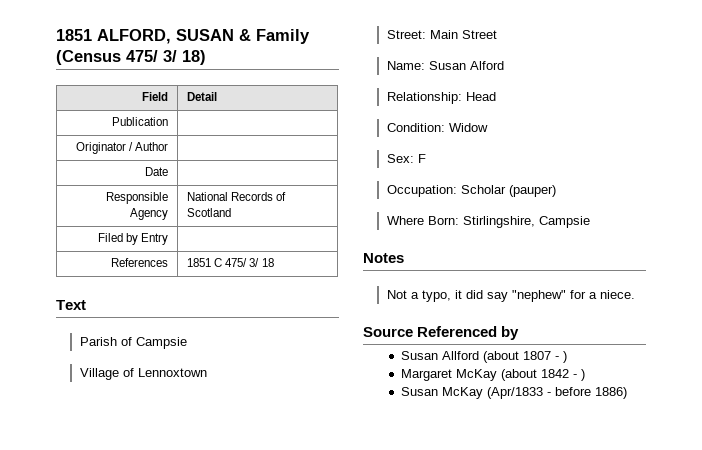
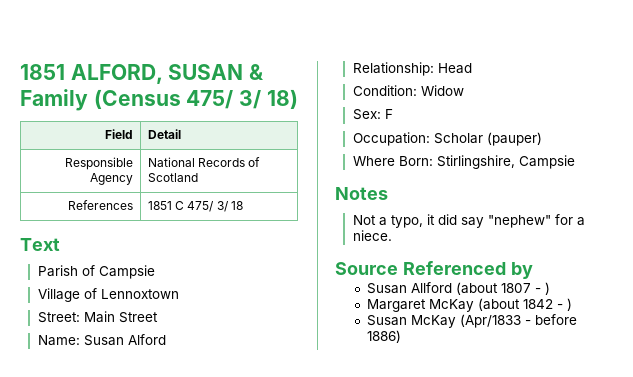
- Publication |
- Originator / Author |
- Date |
- Filed by Entry |

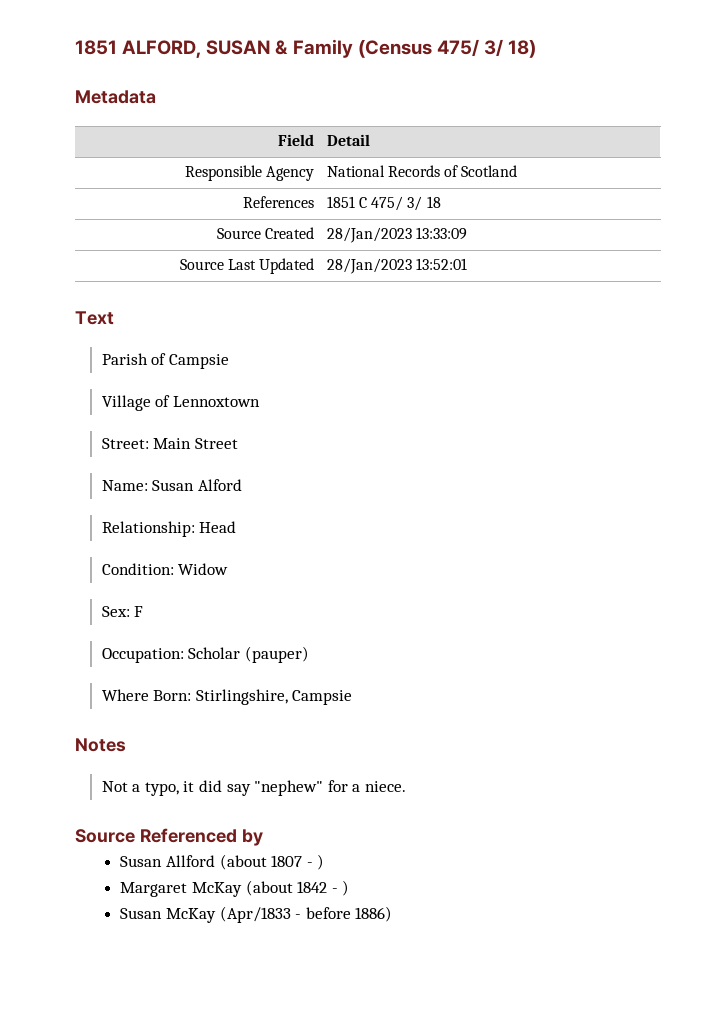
+ Metadata
+ Source Created | 28/Jan/2023 13:33:09
+ Source Last Updated | 28/Jan/2023 13:52:01

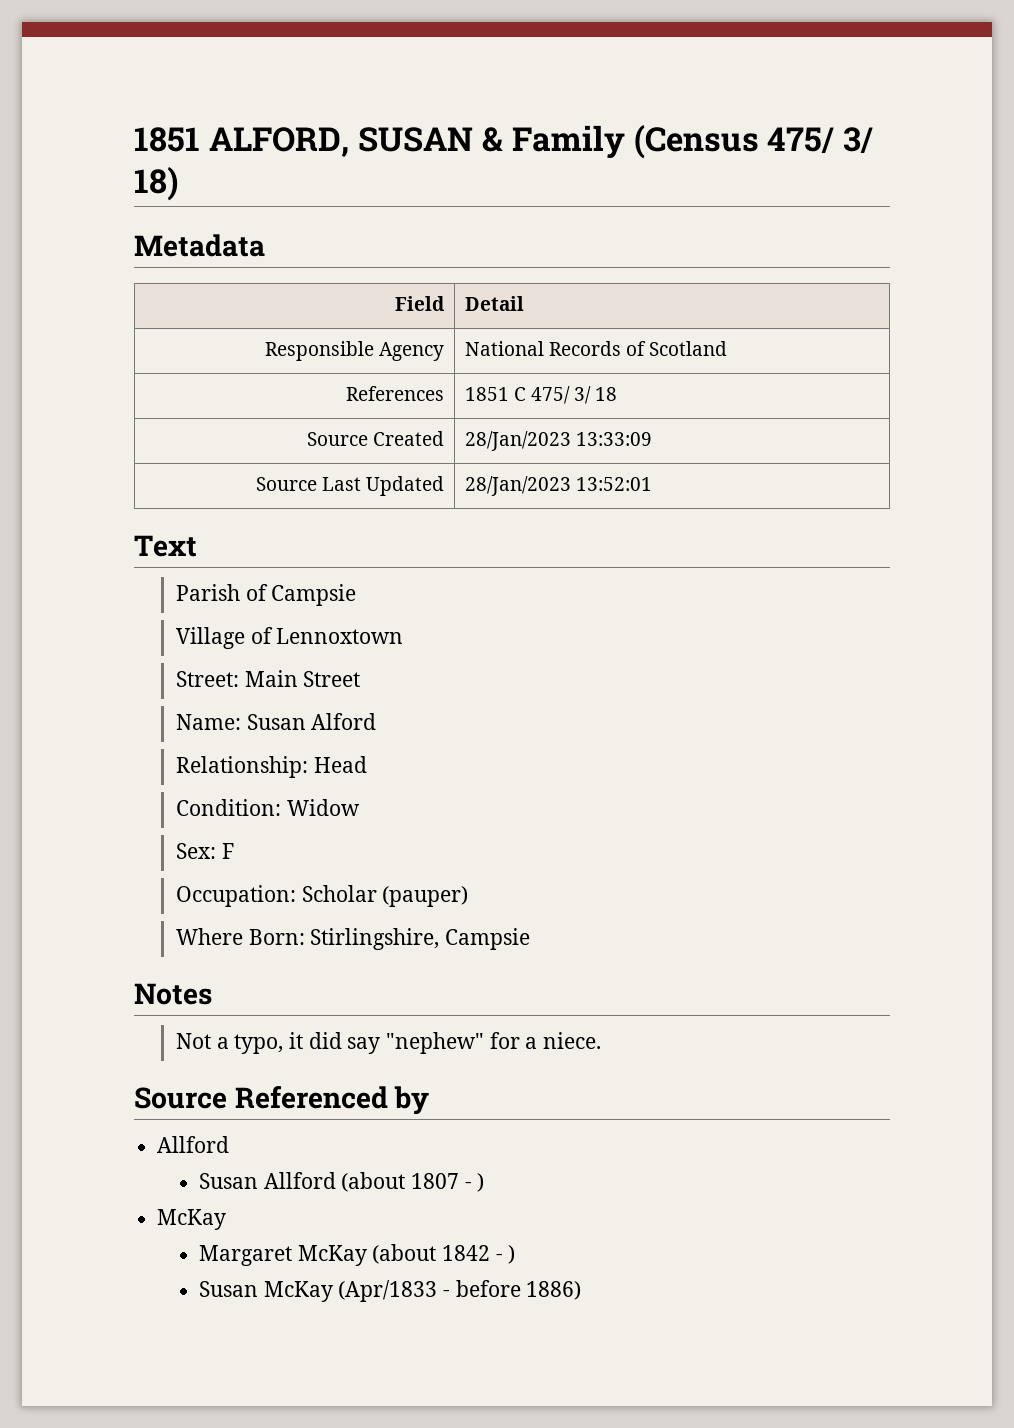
  Source Referenced by
+ Allford
  Susan Allford (about 1807 - )
+ McKay

